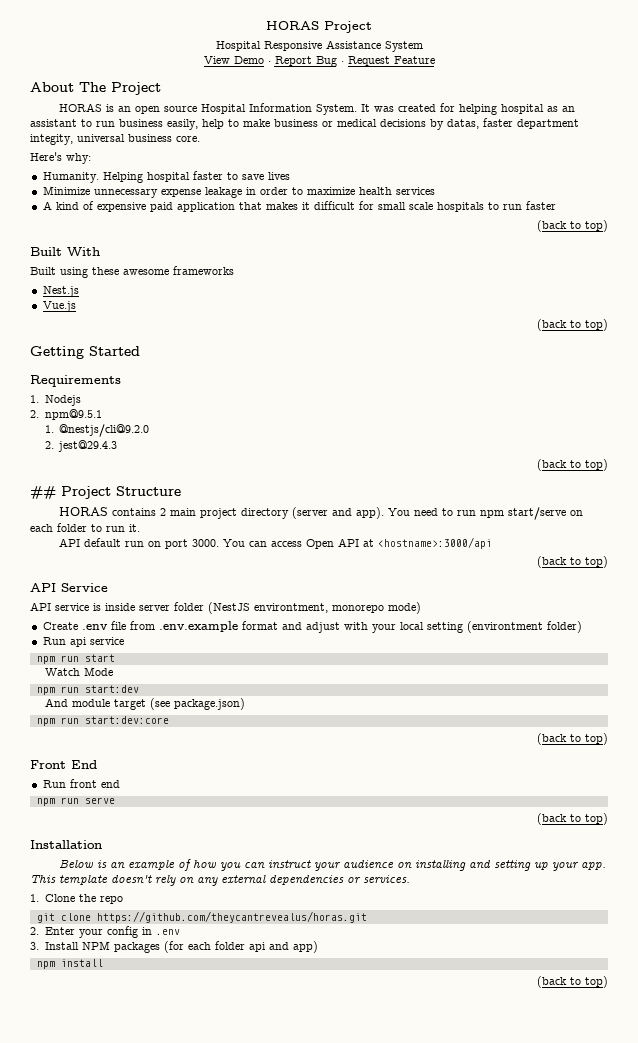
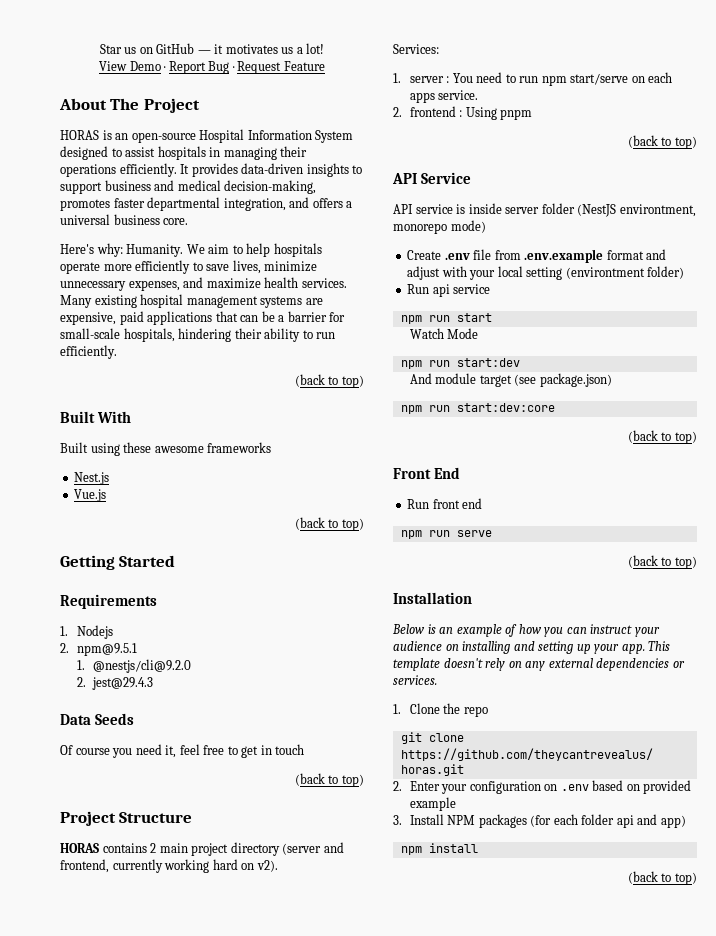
- HORAS Project
- Hospital Responsive Assistance System
+ Star us on GitHub — it motivates us a lot!
- HORAS is an open source Hospital Information System. It was created for helping hospital as an assistant to run business easily, help to make business or medical decisions by datas, faster department integity, universal business core.
+ HORAS is an open-source Hospital Information System designed to assist hospitals in managing their operations efficiently. It provides data-driven insights to support business and medical decision-making, promotes faster departmental integration, and offers a universal business core.
- Here's why:
- Humanity. Helping hospital faster to save lives
- Minimize unnecessary expense leakage in order to maximize health services
- A kind of expensive paid application that makes it difficult for small scale hospitals to run faster
+ Here's why: Humanity. We aim to help hospitals operate more efficiently to save lives, minimize unnecessary expenses, and maximize health services. Many existing hospital management systems are expensive, paid applications that can be a barrier for small-scale hospitals, hindering their ability to run efficiently.
  2. jest@29.4.3
+ Data Seeds
+ Of course you need it, feel free to get in touch
  (back to top)
- ## Project Structure
+ Project Structure
- HORAS contains 2 main project directory (server and app). You need to run npm start/serve on each folder to run it.
- API default run on port 3000. You can access Open API at <hostname>:3000/api
+ HORAS contains 2 main project directory (server and frontend, currently working hard on v2).
+ Services:
+ 1. server : You need to run npm start/serve on each apps service.
+ 2. frontend : Using pnpm
- 2. Enter your config in .env
+ 2. Enter your configuration on .env based on provided example

